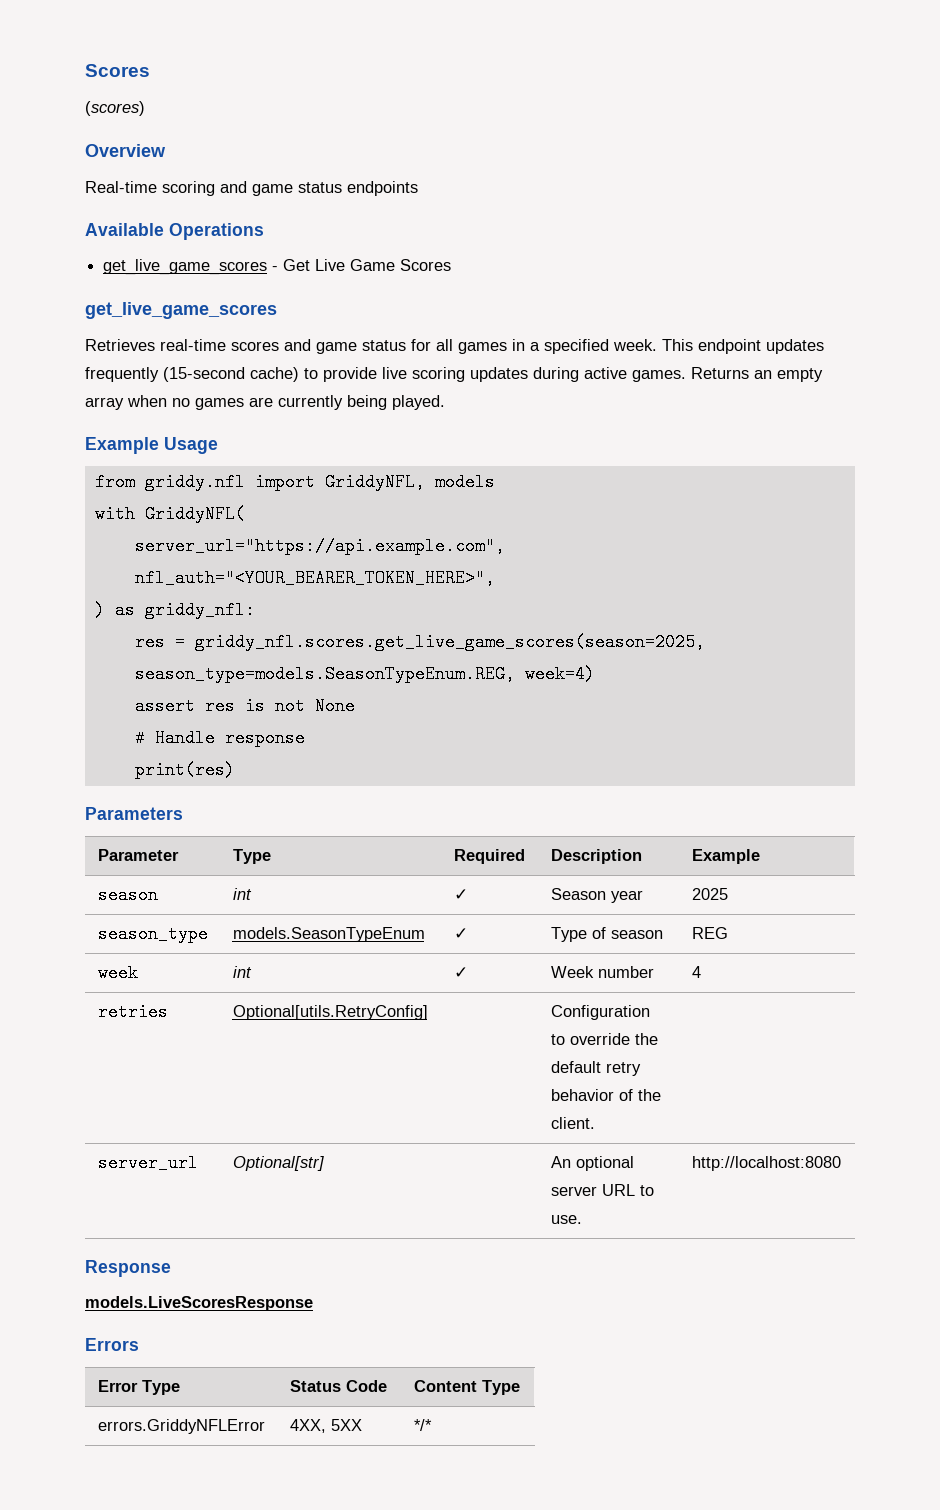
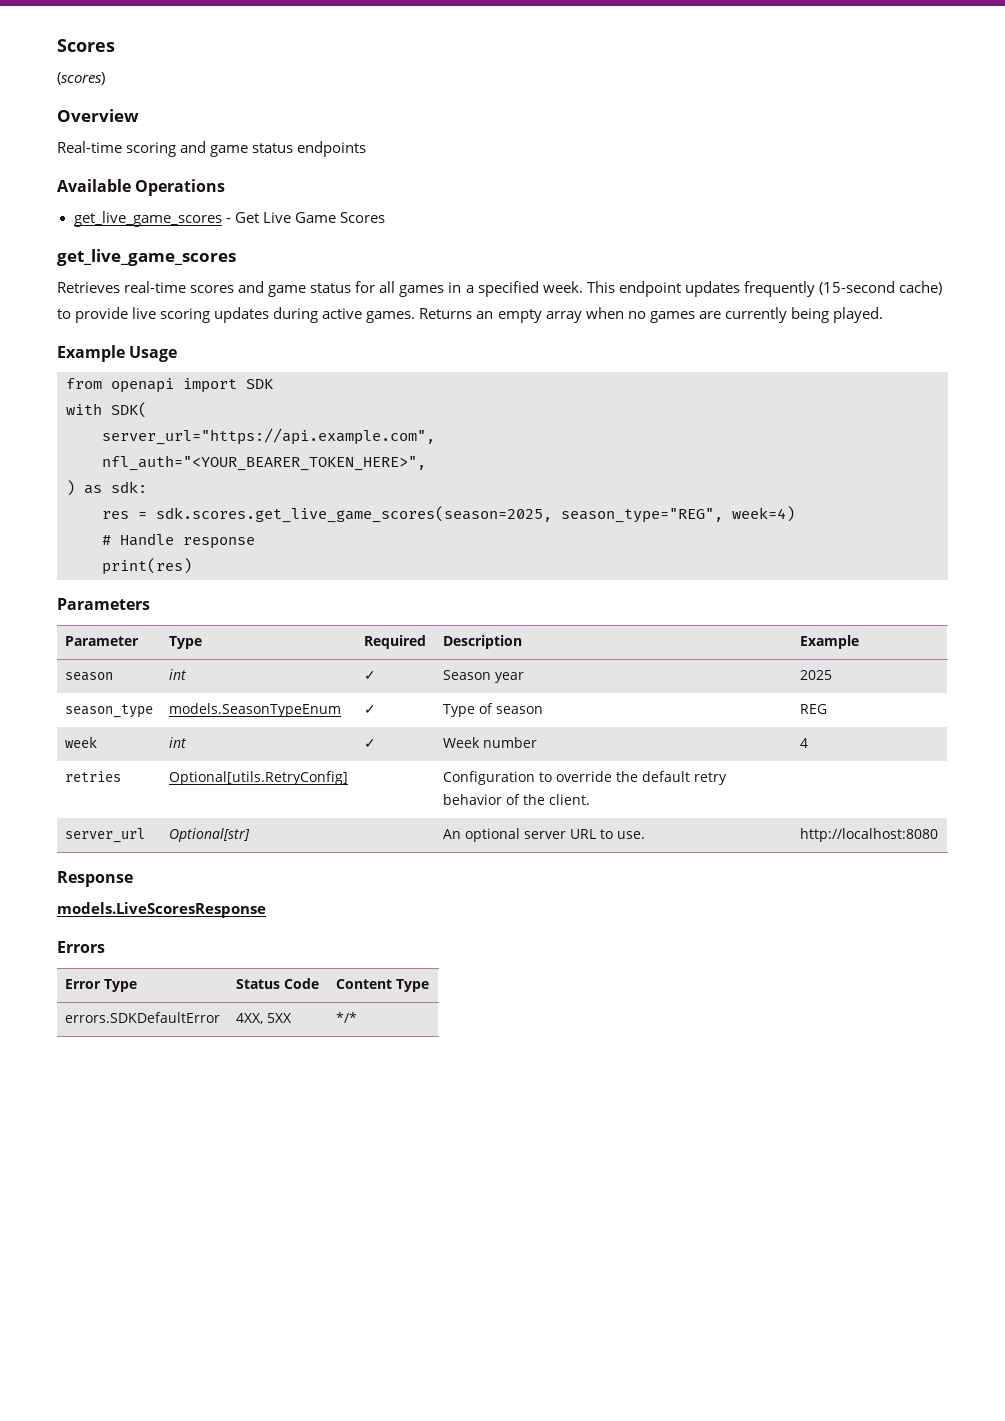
- from griddy.nfl import GriddyNFL, models
+ from openapi import SDK
- with GriddyNFL(
+ with SDK(
- ) as griddy_nfl:
+ ) as sdk:
- res = griddy_nfl.scores.get_live_game_scores(season=2025, season_type=models.SeasonTypeEnum.REG, week=4)
+ res = sdk.scores.get_live_game_scores(season=2025, season_type="REG", week=4)
- assert res is not None
- errors.GriddyNFLError | 4XX, 5XX | */*
+ errors.SDKDefaultError | 4XX, 5XX | */*

